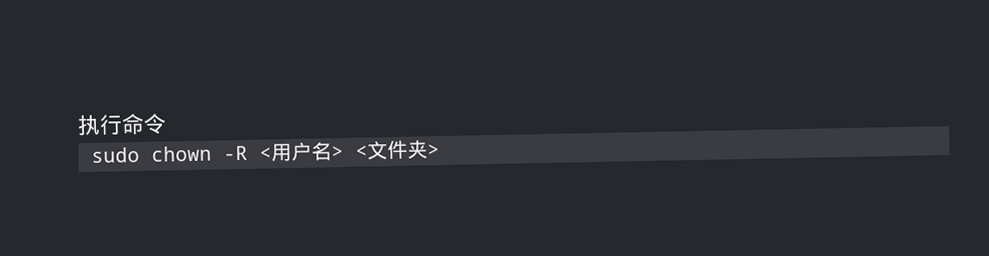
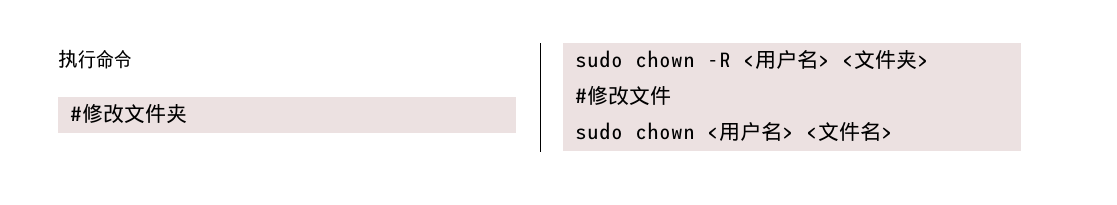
+ #修改文件夹
  sudo chown -R <用户名> <文件夹>
+ #修改文件
+ sudo chown <用户名> <文件名>

